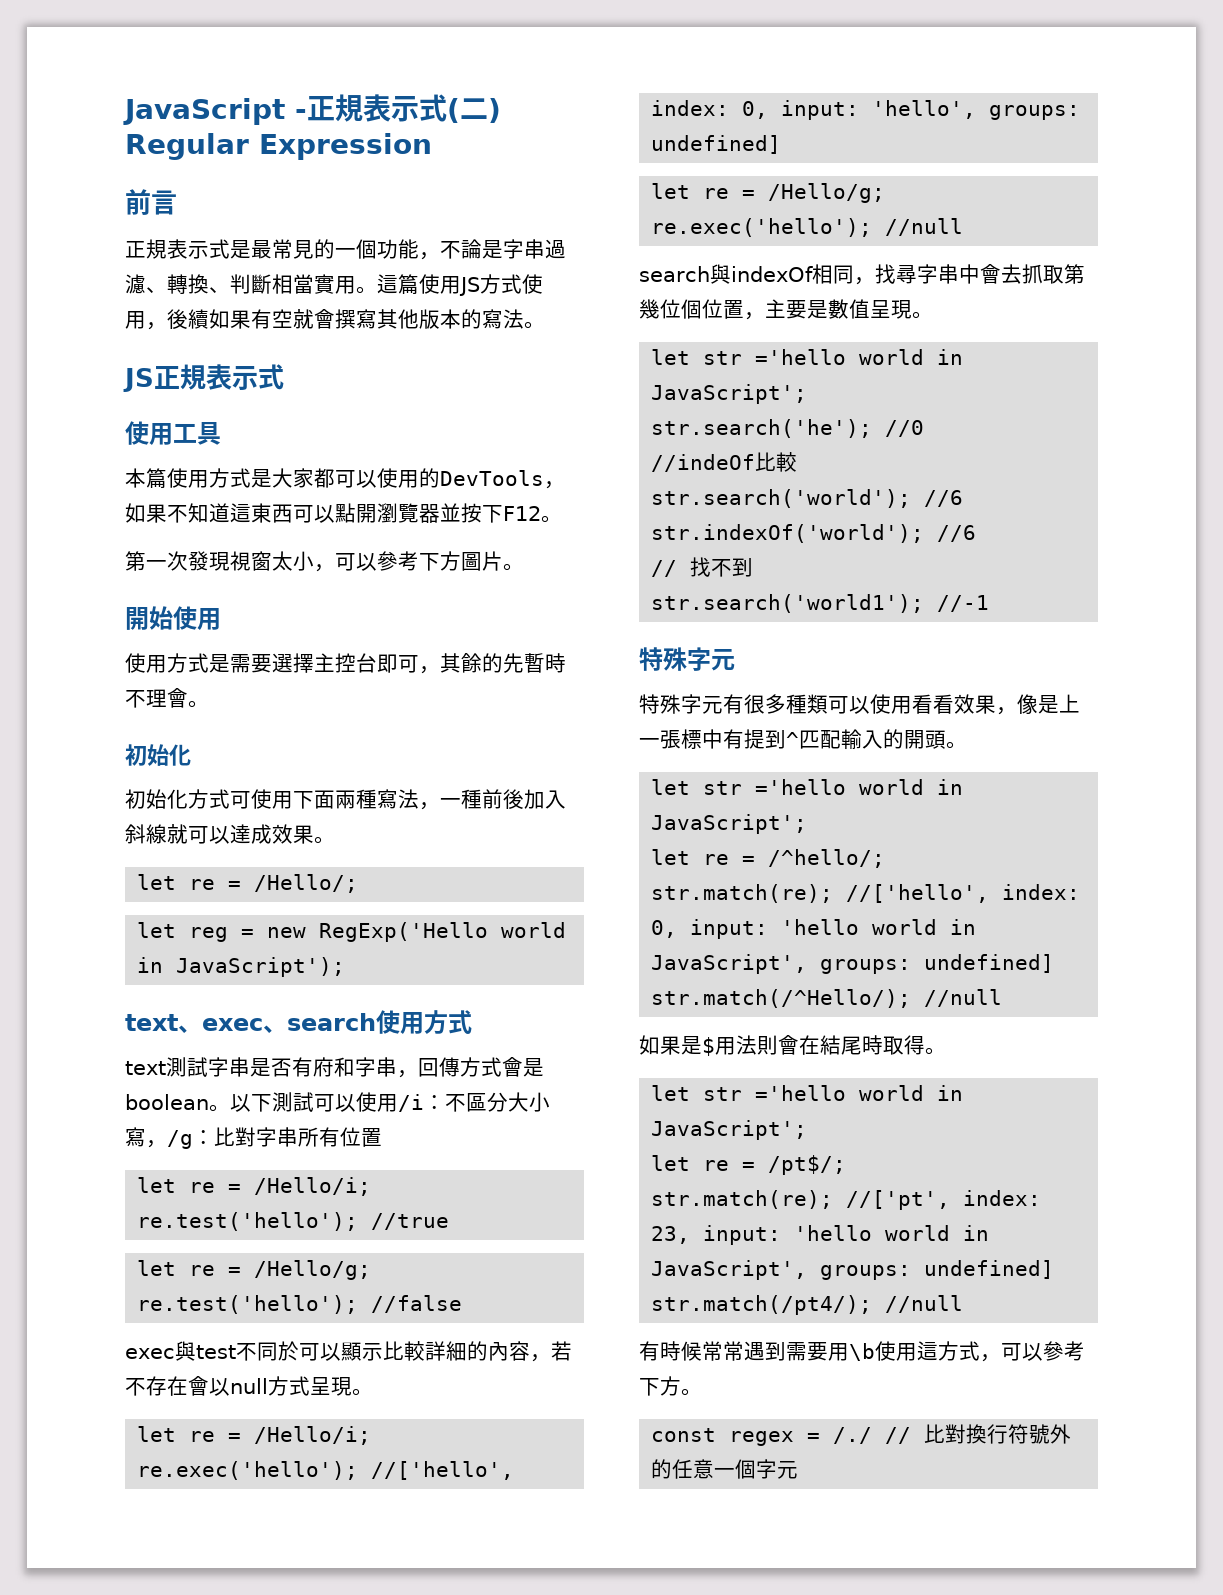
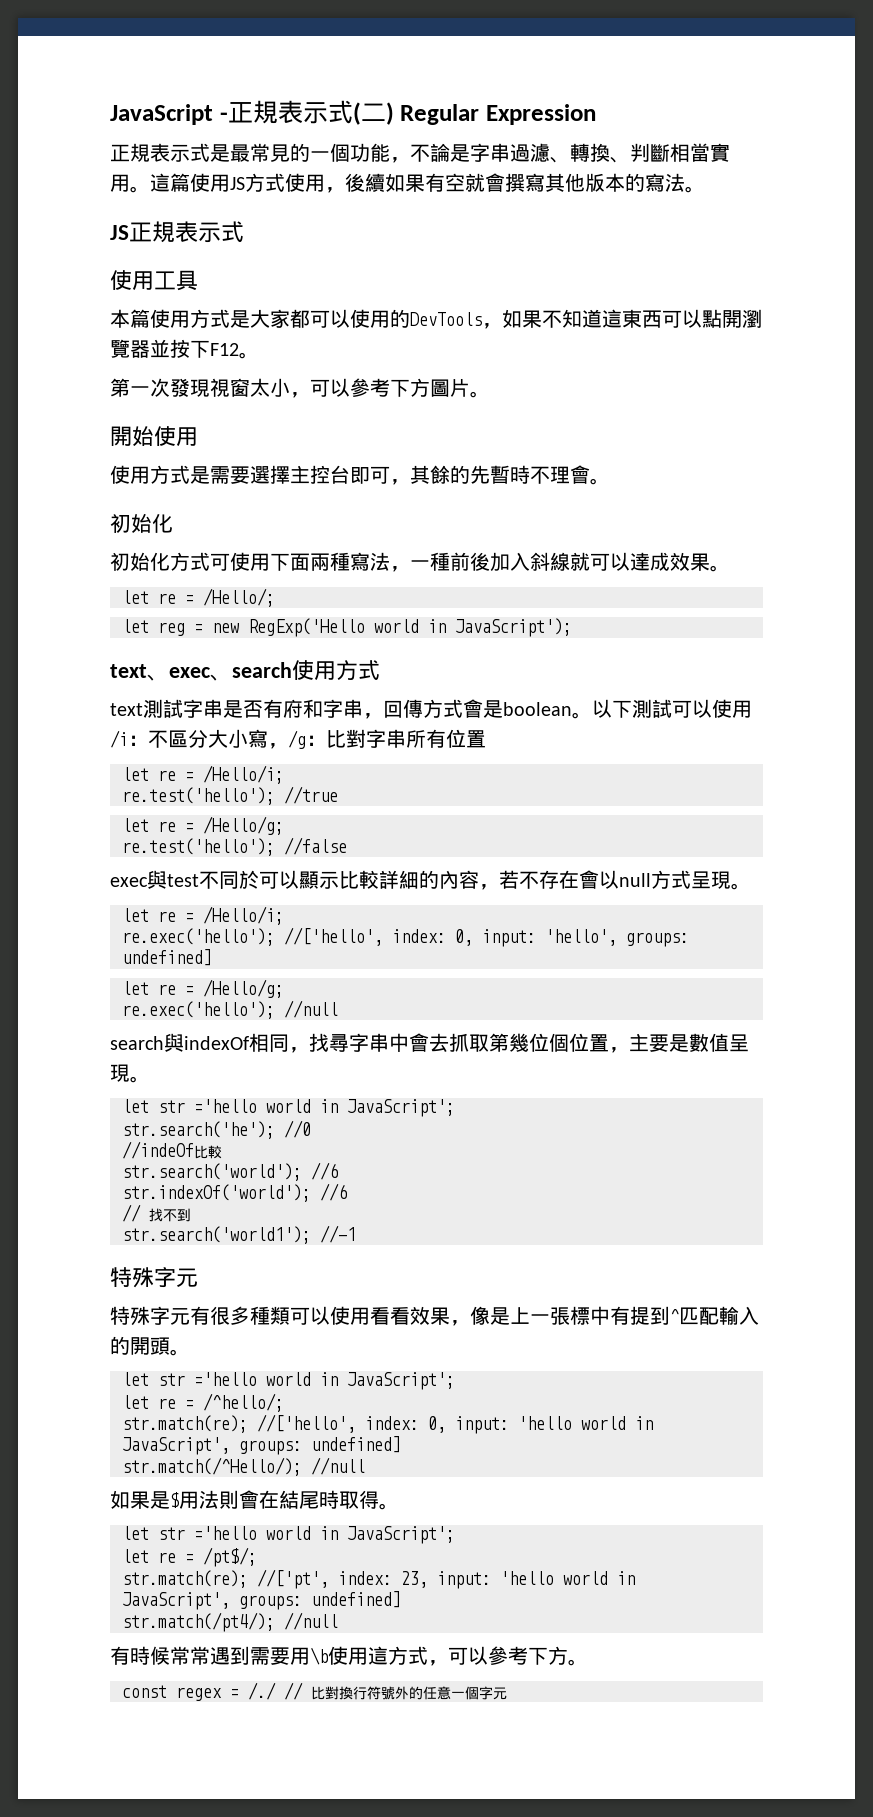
- 前言

